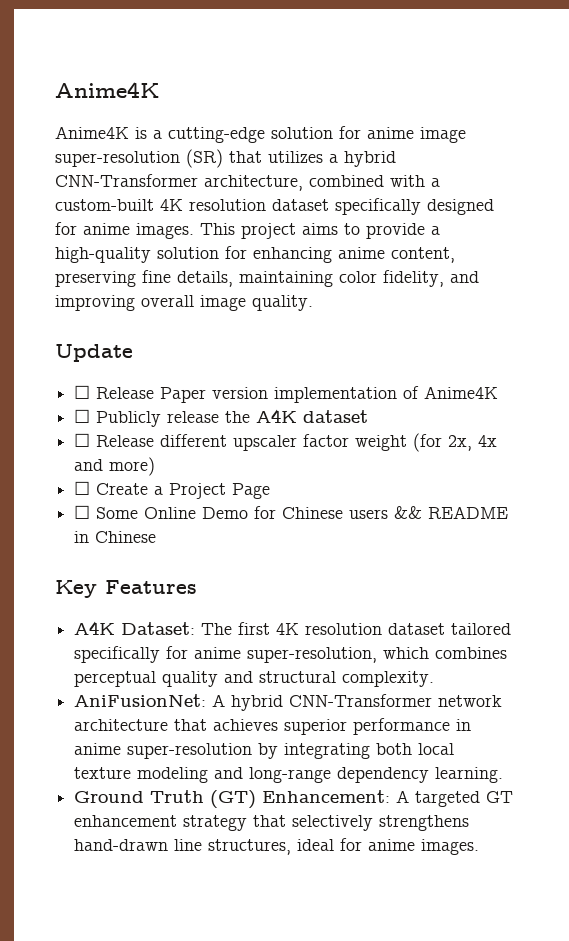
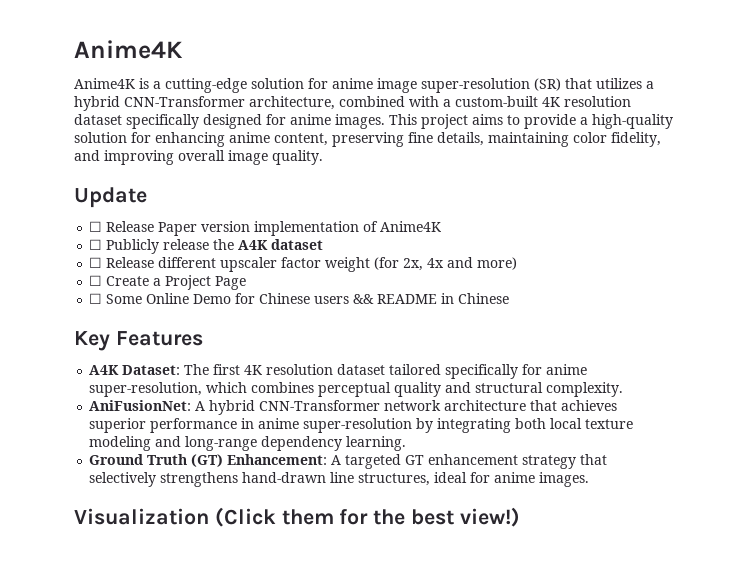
+ Visualization (Click them for the best view!)

